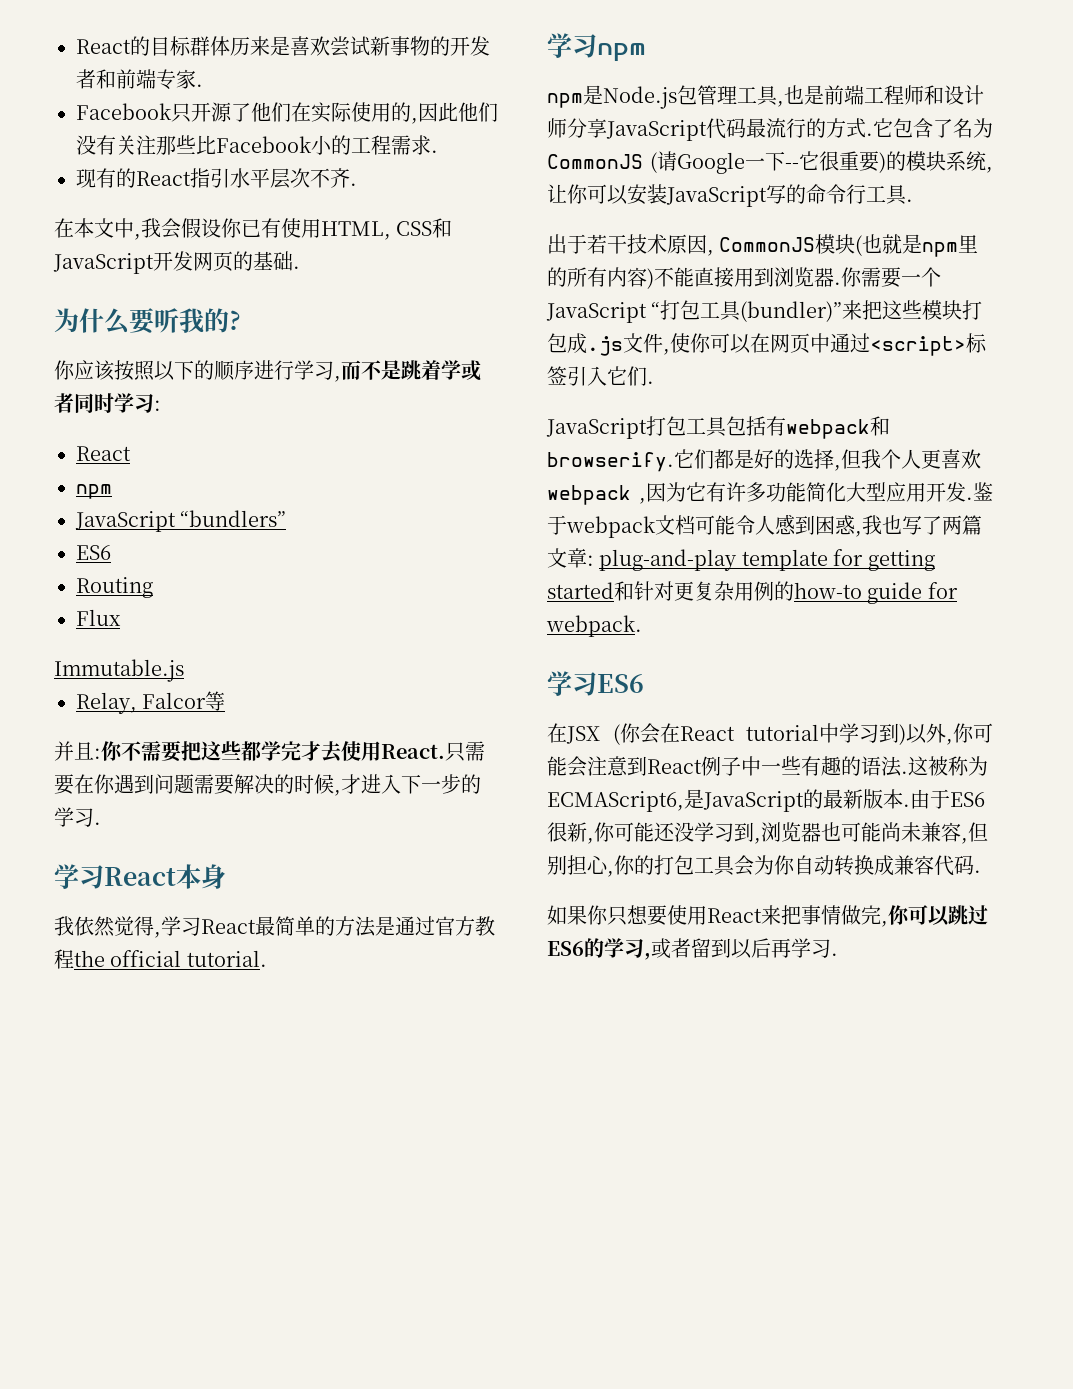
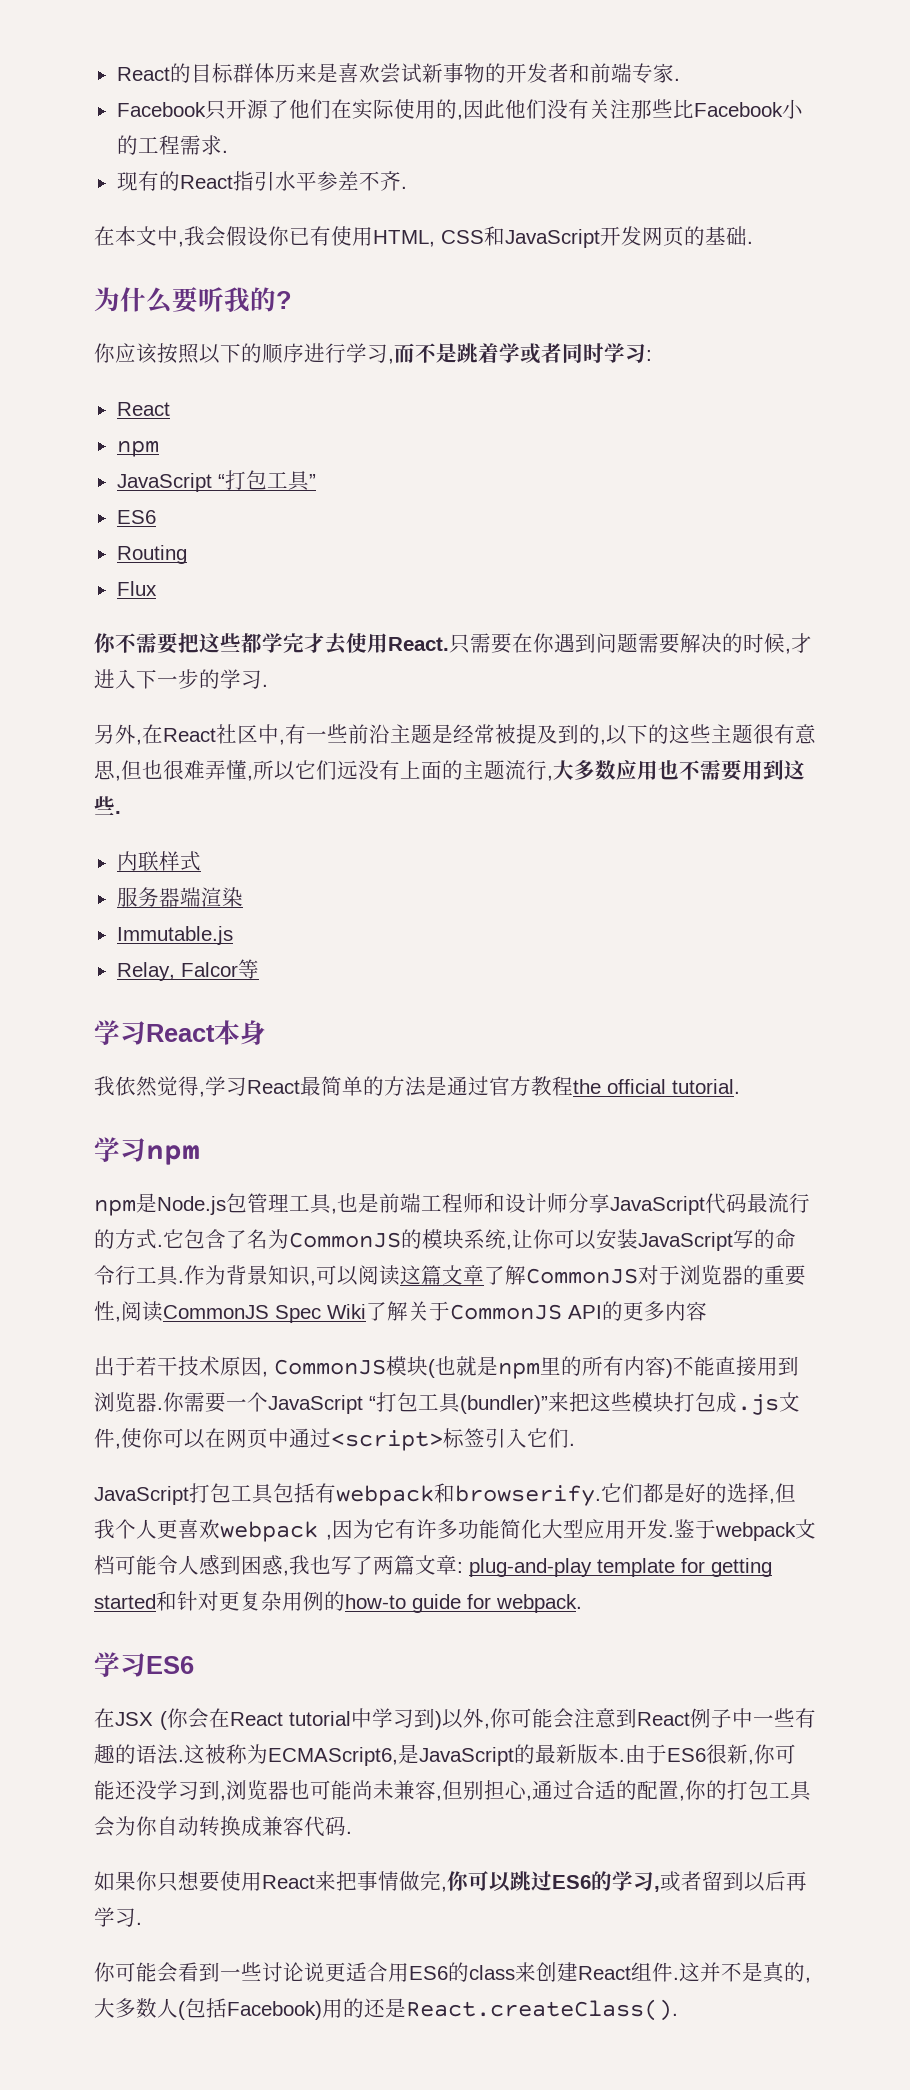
- 现有的React指引水平层次不齐.
+ 现有的React指引水平参差不齐.
- JavaScript “bundlers”
+ JavaScript “打包工具”
- Immutable.js
- Relay, Falcor等
- 并且:你不需要把这些都学完才去使用React.
+ 你不需要把这些都学完才去使用React.
+ 另外,在React社区中,有一些前沿主题是经常被提及到的,以下的这些主题很有意思,但也很难弄懂,所以它们远没有上面的主题流行,大多数应用也不需要用到这些.
+ 内联样式
+ 服务器端渲染
+ Immutable.js
+ Relay, Falcor等
- 它包含了名为CommonJS (请Google一下--它很重要)的模块系统,让你可以安装JavaScript写的命令行工具.
+ 它包含了名为CommonJS的模块系统,让你可以安装JavaScript写的命令行工具.作为背景知识,可以阅读这篇文章了解CommonJS对于浏览器的重要性,阅读CommonJS Spec Wiki了解关于CommonJS API的更多内容
- 由于ES6很新,你可能还没学习到,浏览器也可能尚未兼容,但别担心,你的打包工具会为你自动转换成兼容代码.
+ 由于ES6很新,你可能还没学习到,浏览器也可能尚未兼容,但别担心,通过合适的配置,你的打包工具会为你自动转换成兼容代码.
+ 你可能会看到一些讨论说更适合用ES6的class来创建React组件.这并不是真的,大多数人(包括Facebook)用的还是React.createClass().

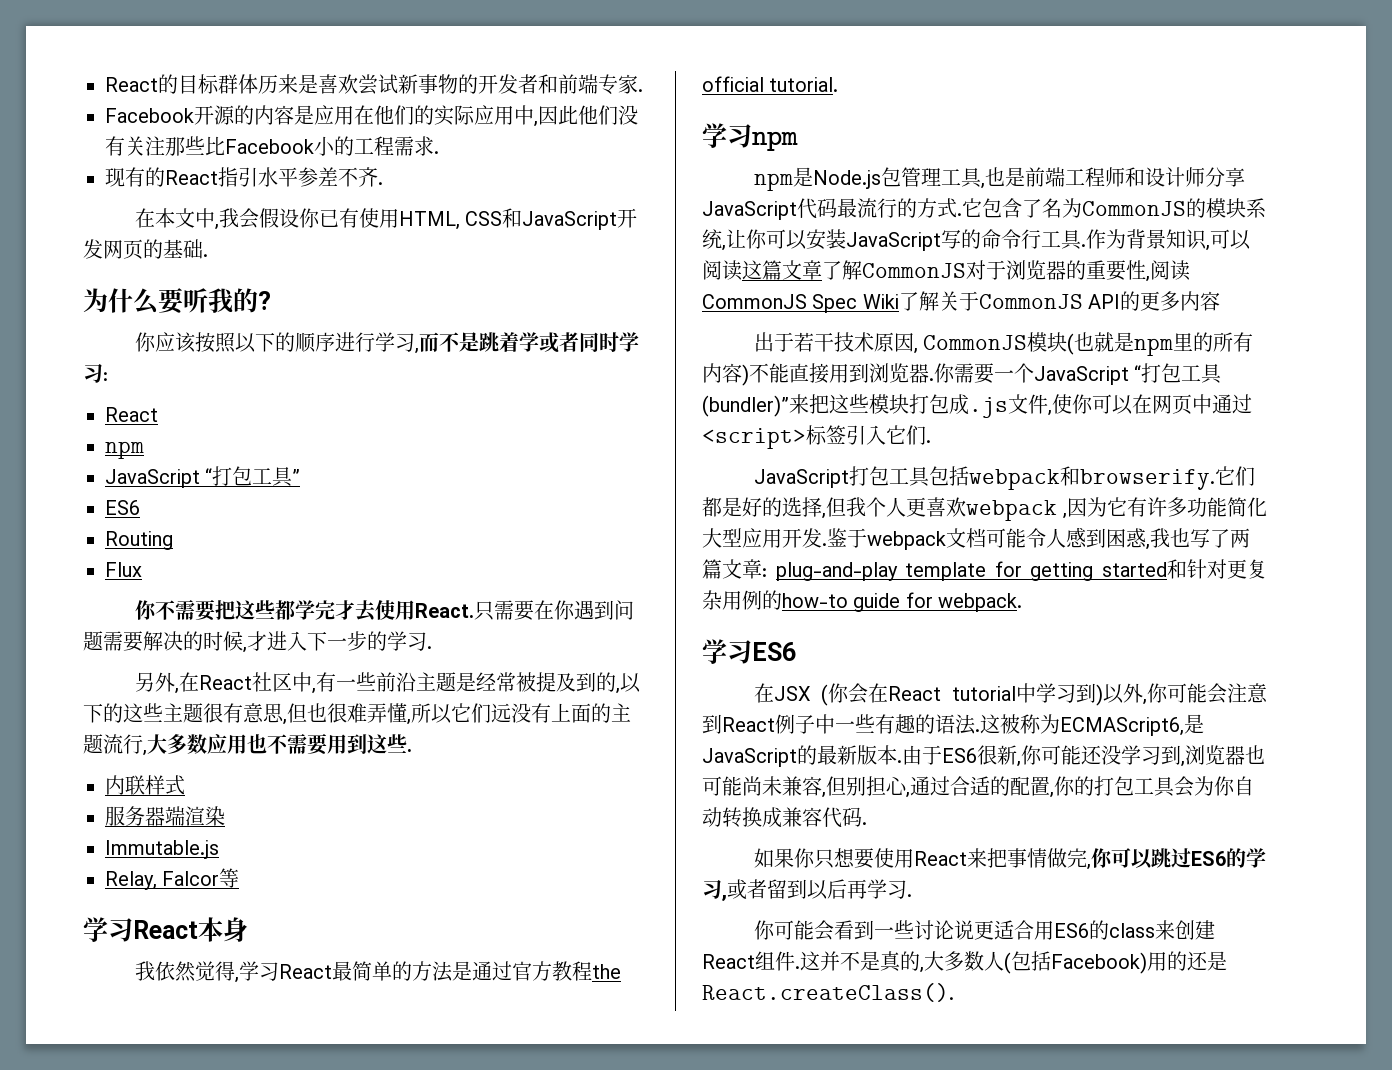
- Facebook只开源了他们在实际使用的,因此他们没有关注那些比Facebook小的工程需求.
+ Facebook开源的内容是应用在他们的实际应用中,因此他们没有关注那些比Facebook小的工程需求.
- JavaScript打包工具包括有webpack和browserify.
+ JavaScript打包工具包括webpack和browserify.

